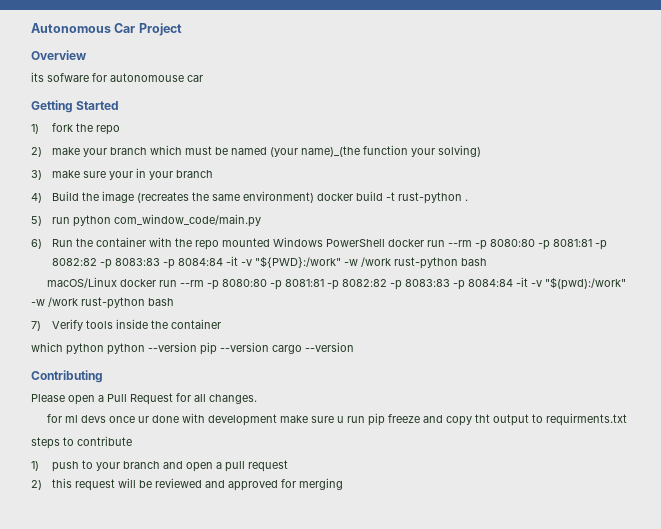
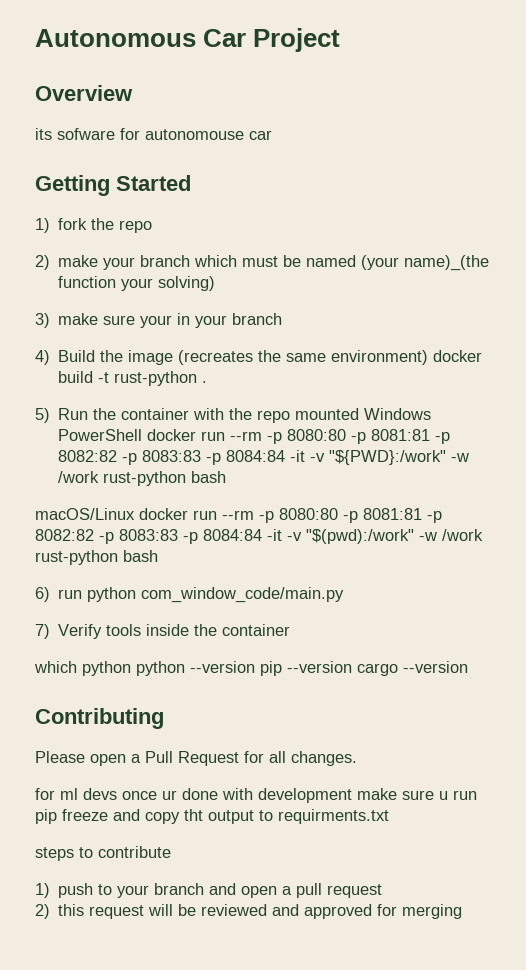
- 5) run python com_window_code/main.py
- 6) Run the container with the repo mounted Windows PowerShell docker run --rm -p 8080:80 -p 8081:81 -p 8082:82 -p 8083:83 -p 8084:84 -it -v "${PWD}:/work" -w /work rust-python bash
+ 5) Run the container with the repo mounted Windows PowerShell docker run --rm -p 8080:80 -p 8081:81 -p 8082:82 -p 8083:83 -p 8084:84 -it -v "${PWD}:/work" -w /work rust-python bash
+ 6) run python com_window_code/main.py

